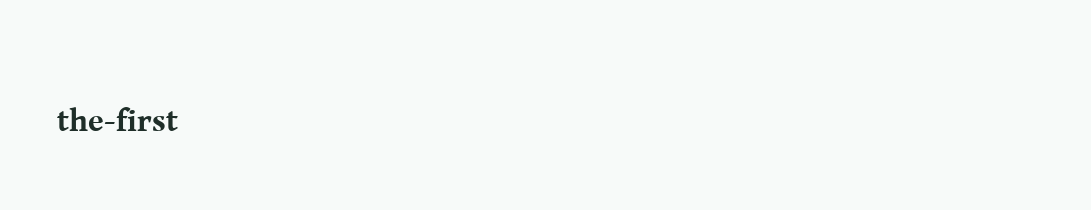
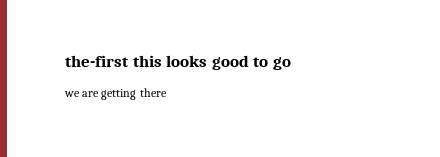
- the-first
+ the-first this looks good to go
+ we are getting there

